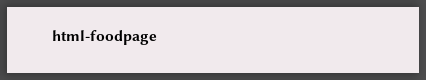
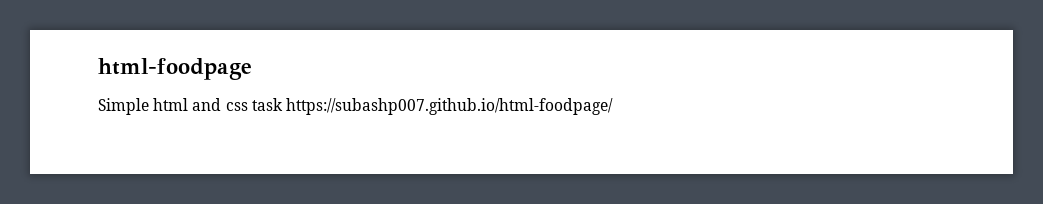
+ Simple html and css task https://subashp007.github.io/html-foodpage/

